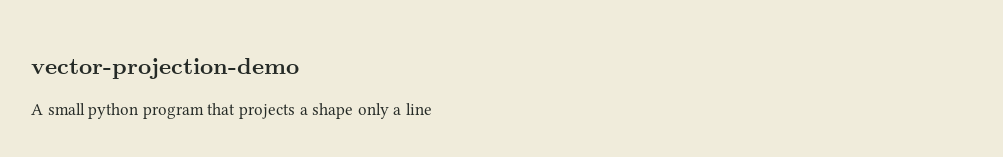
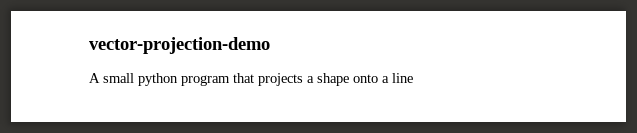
- A small python program that projects a shape only a line
+ A small python program that projects a shape onto a line

